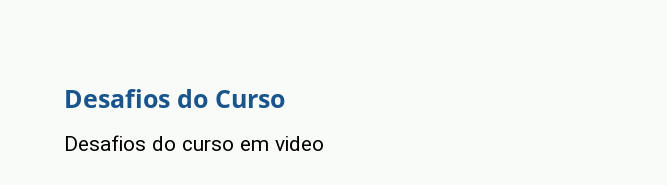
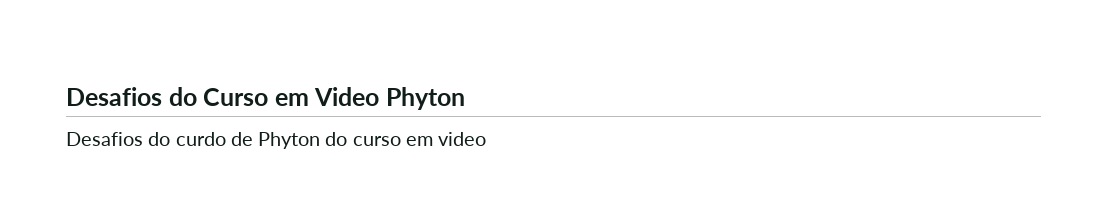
- Desafios do Curso
- Desafios do curso em video
+ Desafios do Curso em Video Phyton
+ Desafios do curdo de Phyton do curso em video

